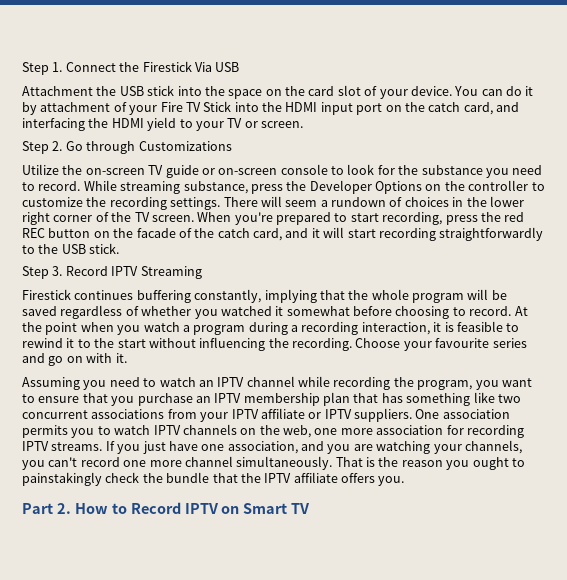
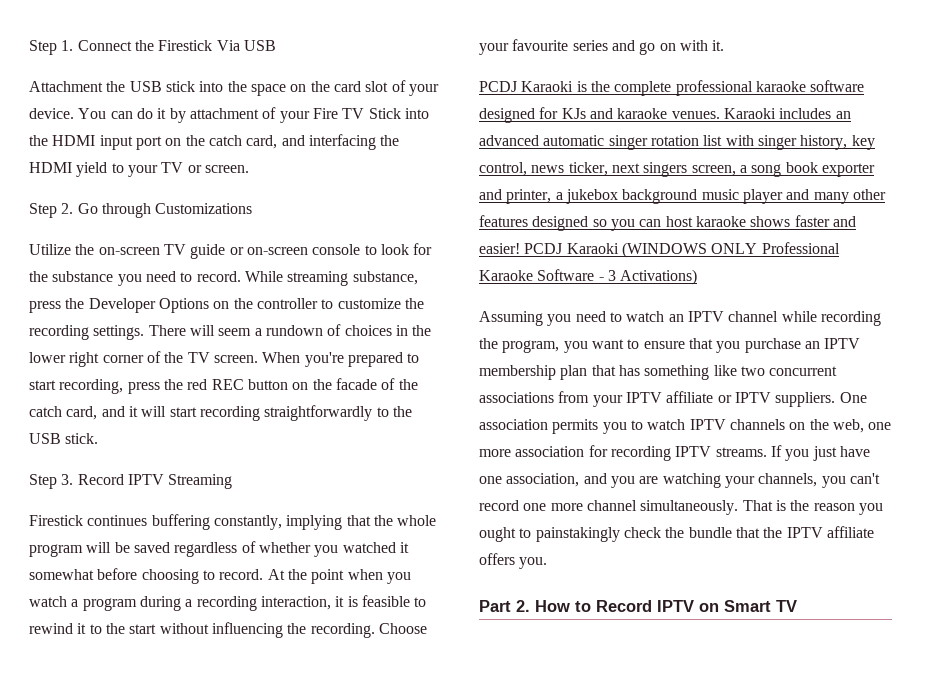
+ PCDJ Karaoki is the complete professional karaoke software designed for KJs and karaoke venues. Karaoki includes an advanced automatic singer rotation list with singer history, key control, news ticker, next singers screen, a song book exporter and printer, a jukebox background music player and many other features designed so you can host karaoke shows faster and easier! PCDJ Karaoki (WINDOWS ONLY Professional Karaoke Software - 3 Activations)

